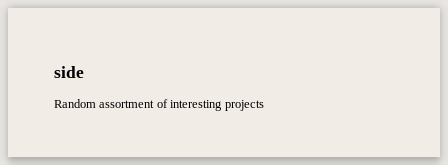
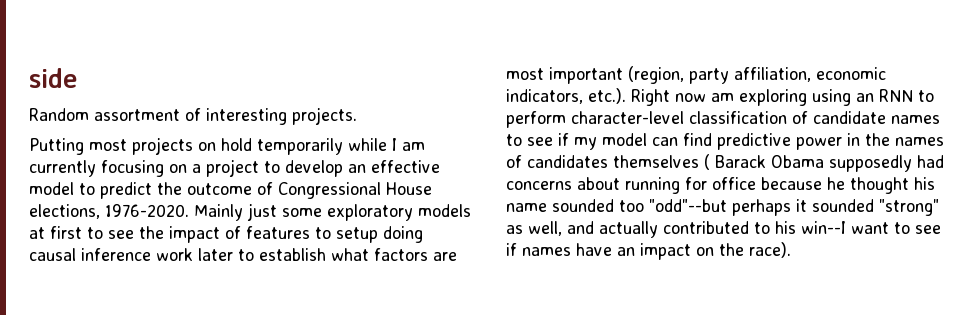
- Random assortment of interesting projects
+ Random assortment of interesting projects.
+ Putting most projects on hold temporarily while I am currently focusing on a project to develop an effective model to predict the outcome of Congressional House elections, 1976-2020. Mainly just some exploratory models at first to see the impact of features to setup doing causal inference work later to establish what factors are most important (region, party affiliation, economic indicators, etc.). Right now am exploring using an RNN to perform character-level classification of candidate names to see if my model can find predictive power in the names of candidates themselves ( Barack Obama supposedly had concerns about running for office because he thought his name sounded too "odd"--but perhaps it sounded "strong" as well, and actually contributed to his win--I want to see if names have an impact on the race).

